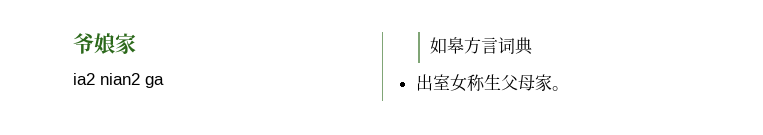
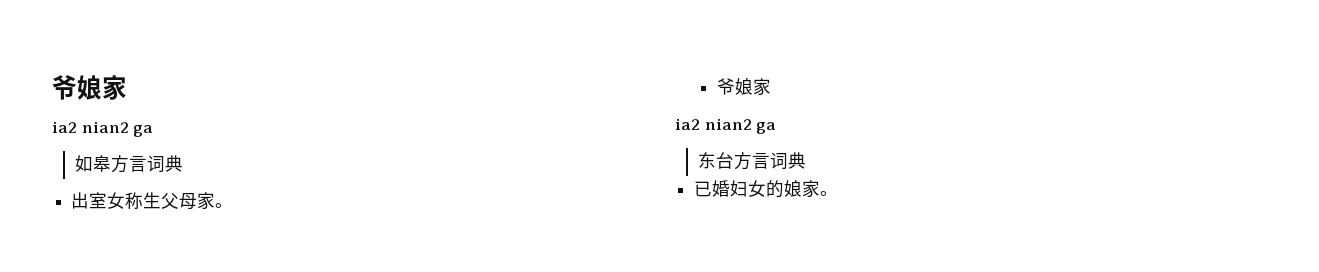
  出室女称生父母家。
+ 爷娘家
+ ia2 nian2 ga
+ 东台方言词典
+ 已婚妇女的娘家。

